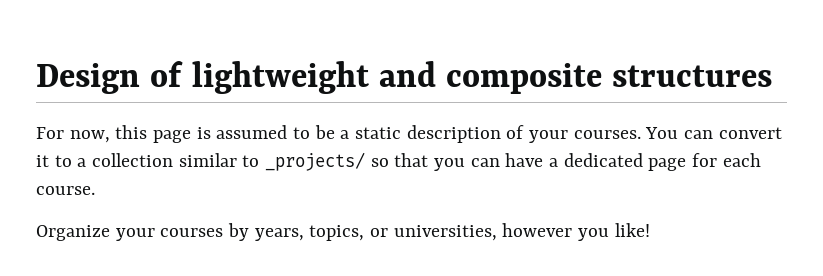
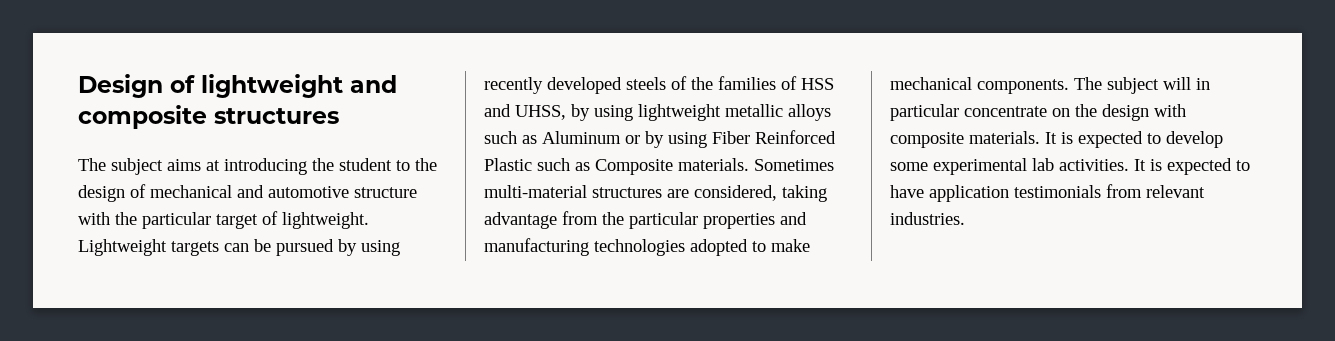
- For now, this page is assumed to be a static description of your courses. You can convert it to a collection similar to _projects/ so that you can have a dedicated page for each course.
- Organize your courses by years, topics, or universities, however you like!
+ The subject aims at introducing the student to the design of mechanical and automotive structure with the particular target of lightweight. Lightweight targets can be pursued by using recently developed steels of the families of HSS and UHSS, by using lightweight metallic alloys such as Aluminum or by using Fiber Reinforced Plastic such as Composite materials. Sometimes multi-material structures are considered, taking advantage from the particular properties and manufacturing technologies adopted to make mechanical components. The subject will in particular concentrate on the design with composite materials. It is expected to develop some experimental lab activities. It is expected to have application testimonials from relevant industries.

